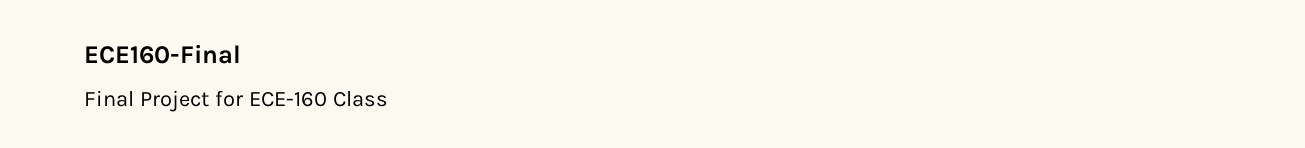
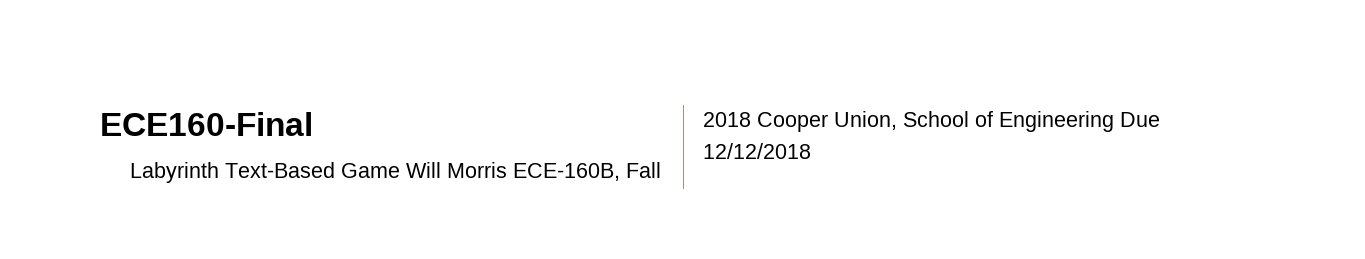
- Final Project for ECE-160 Class
+ Labyrinth Text-Based Game Will Morris ECE-160B, Fall 2018 Cooper Union, School of Engineering Due 12/12/2018

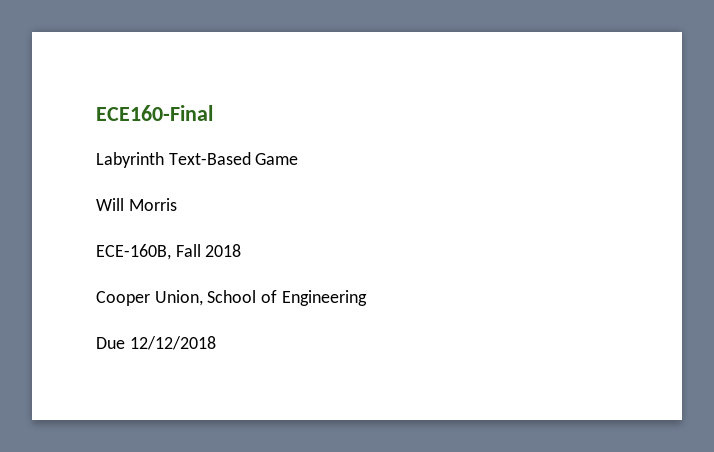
- Labyrinth Text-Based Game Will Morris ECE-160B, Fall 2018 Cooper Union, School of Engineering Due 12/12/2018
+ Labyrinth Text-Based Game
+ Will Morris
+ ECE-160B, Fall 2018
+ Cooper Union, School of Engineering
+ Due 12/12/2018

